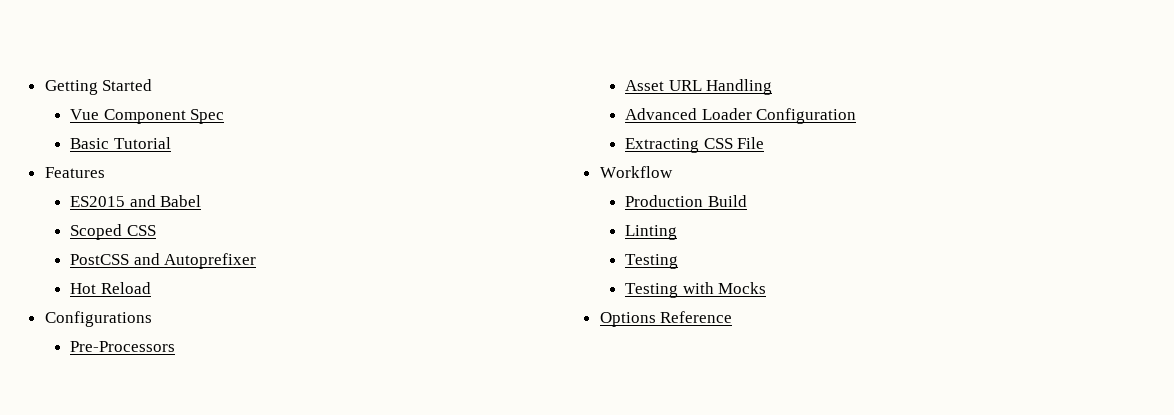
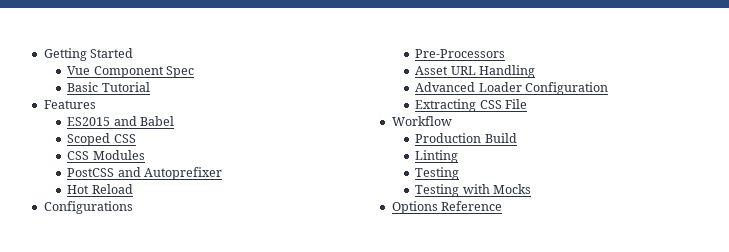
+ CSS Modules

